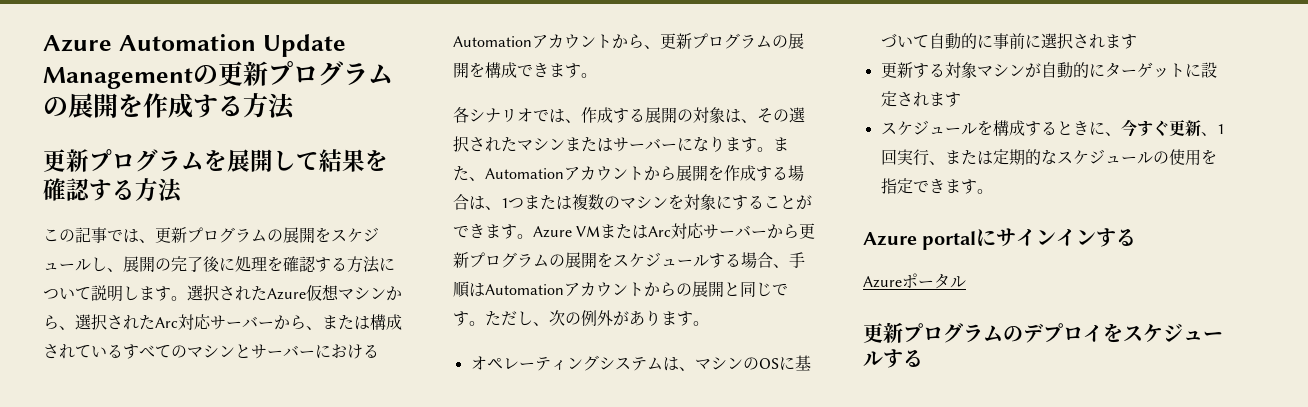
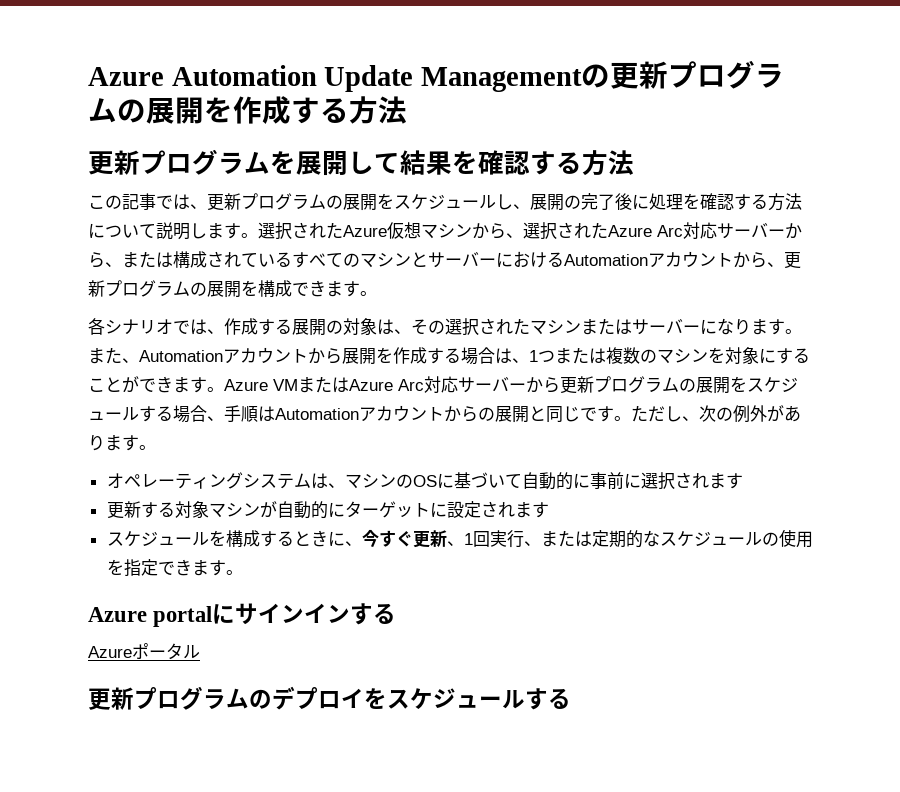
- 選択されたAzure仮想マシンから、選択されたArc対応サーバーから、または構成されているすべてのマシンとサーバーにおけるAutomationアカウントから、更新プログラムの展開を構成できます。
+ 選択されたAzure仮想マシンから、選択されたAzure Arc対応サーバーから、または構成されているすべてのマシンとサーバーにおけるAutomationアカウントから、更新プログラムの展開を構成できます。
- Azure VMまたはArc対応サーバーから更新プログラムの展開をスケジュールする場合、手順はAutomationアカウントからの展開と同じです。
+ Azure VMまたはAzure Arc対応サーバーから更新プログラムの展開をスケジュールする場合、手順はAutomationアカウントからの展開と同じです。

